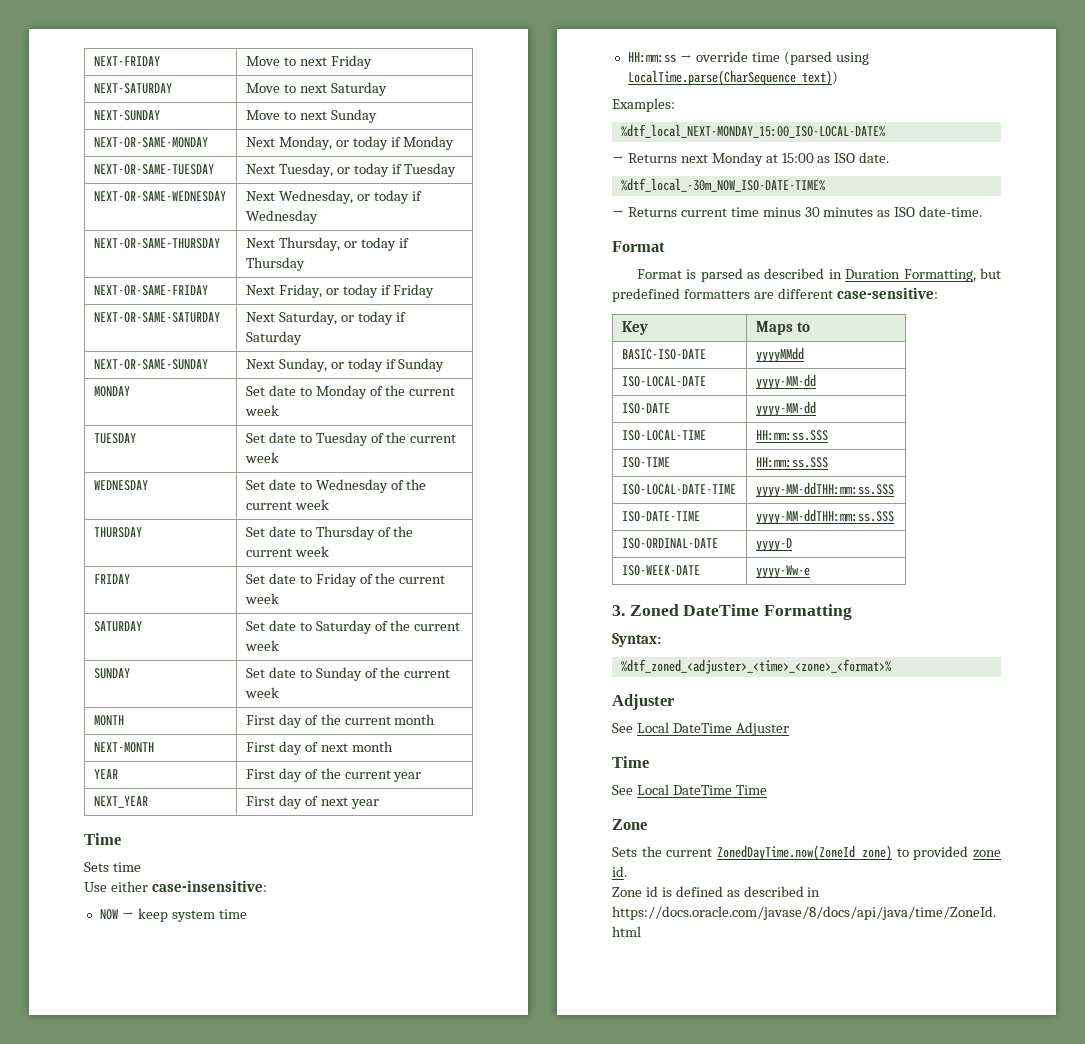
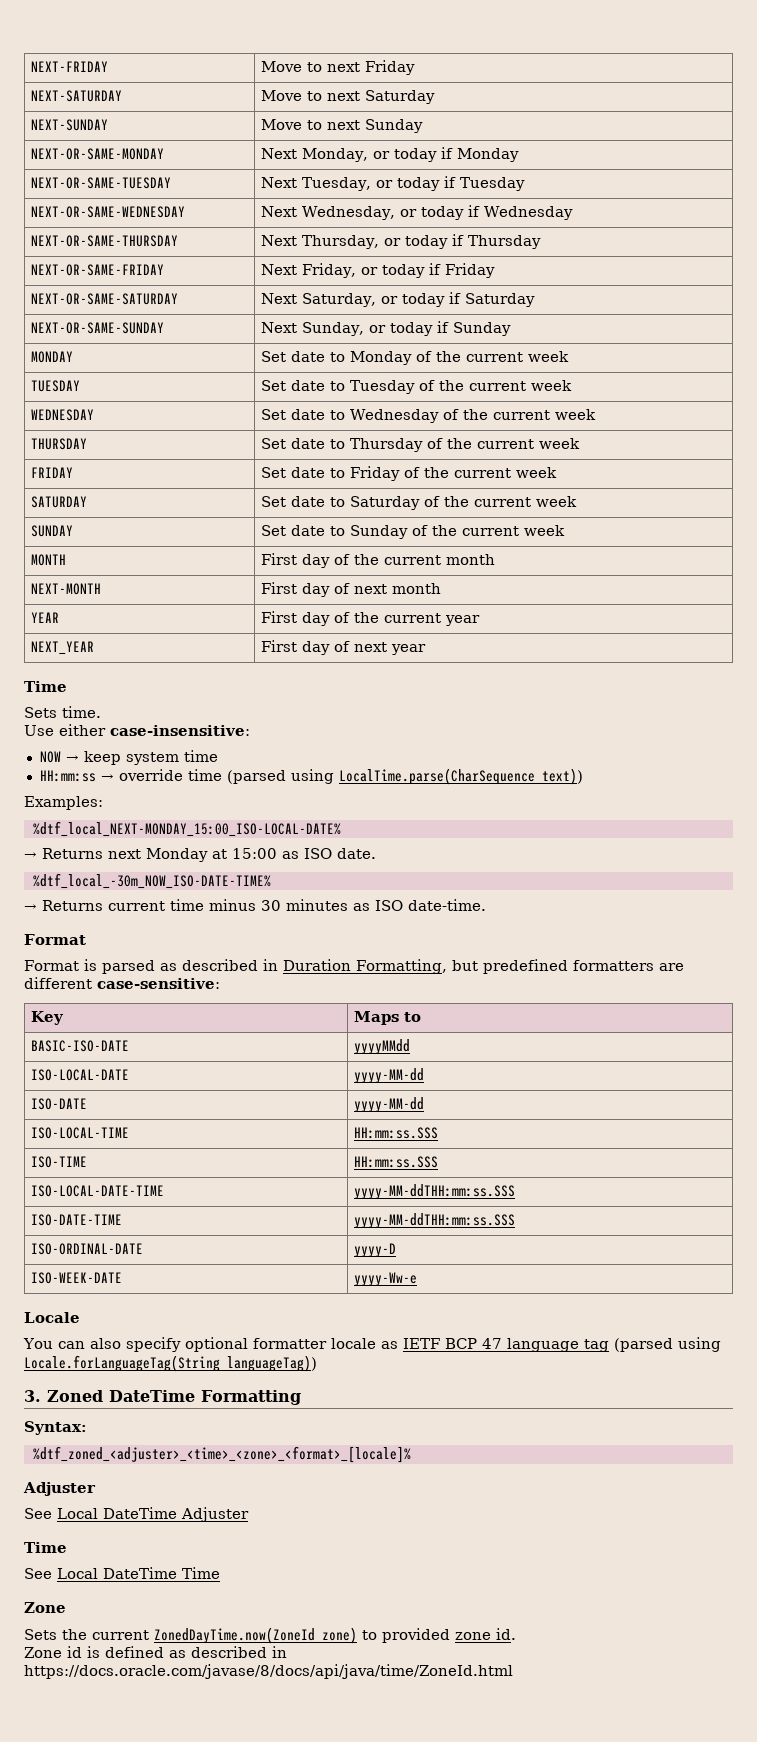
- Sets time
+ Sets time.
+ Locale
+ You can also specify optional formatter locale as IETF BCP 47 language tag (parsed using Locale.forLanguageTag(String languageTag))
- %dtf_zoned_<adjuster>_<time>_<zone>_<format>%
+ %dtf_zoned_<adjuster>_<time>_<zone>_<format>_[locale]%

